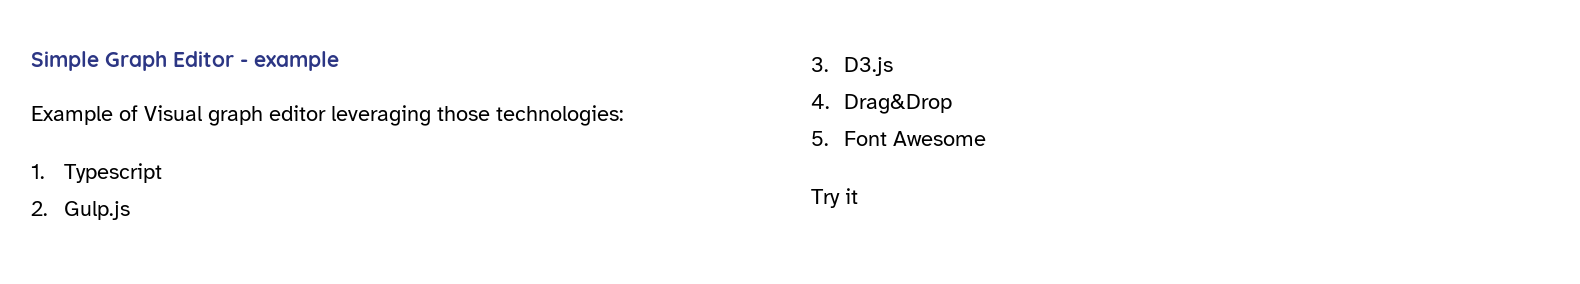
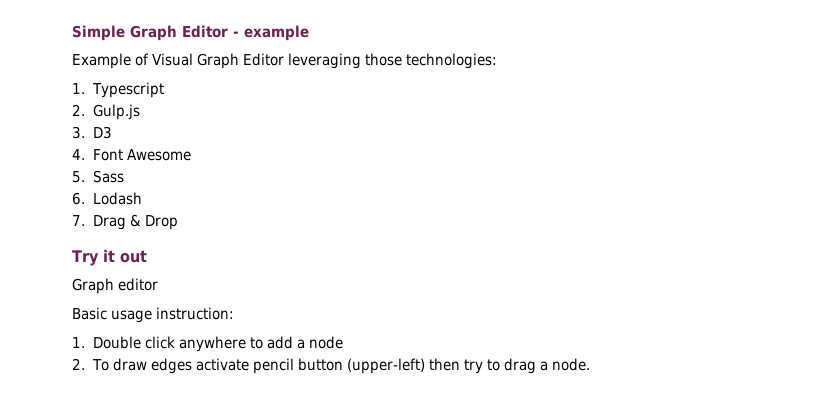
- Example of Visual graph editor leveraging those technologies:
+ Example of Visual Graph Editor leveraging those technologies:
- 3. D3.js
- 4. Drag&Drop
- 5. Font Awesome
- Try it
+ 3. D3
+ 4. Font Awesome
+ 5. Sass
+ 6. Lodash
+ 7. Drag & Drop
+ Try it out
+ Graph editor
+ Basic usage instruction:
+ 1. Double click anywhere to add a node
+ 2. To draw edges activate pencil button (upper-left) then try to drag a node.

